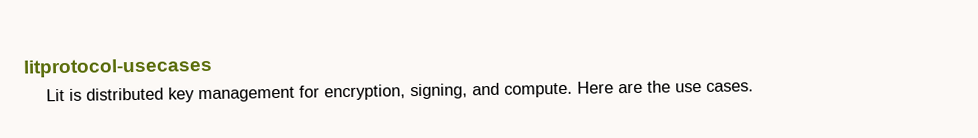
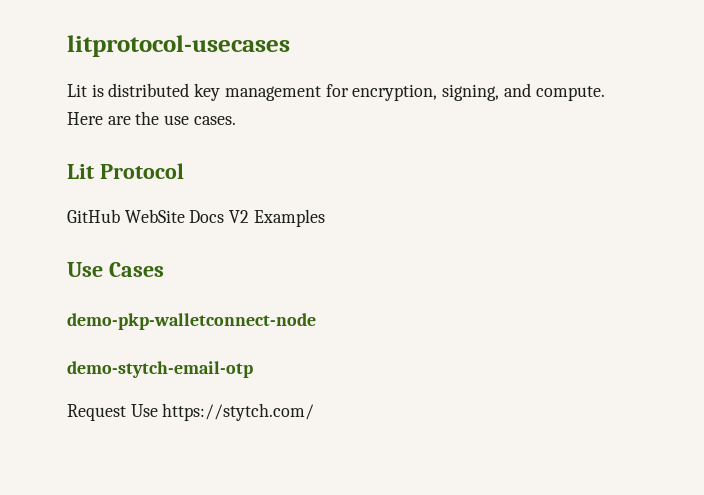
+ Lit Protocol
+ GitHub WebSite Docs V2 Examples
+ Use Cases
+ demo-pkp-walletconnect-node
+ demo-stytch-email-otp
+ Request Use https://stytch.com/

